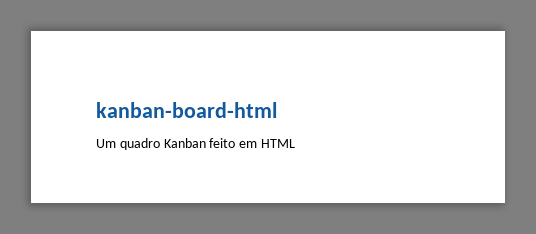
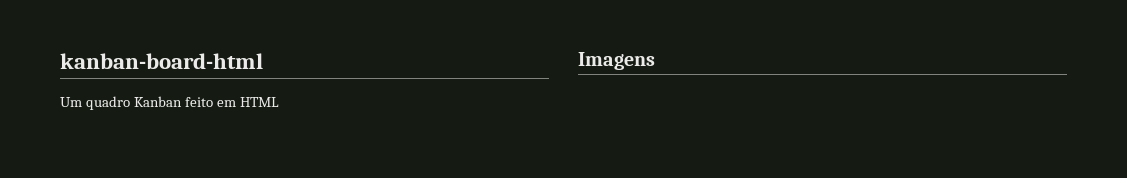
+ Imagens

